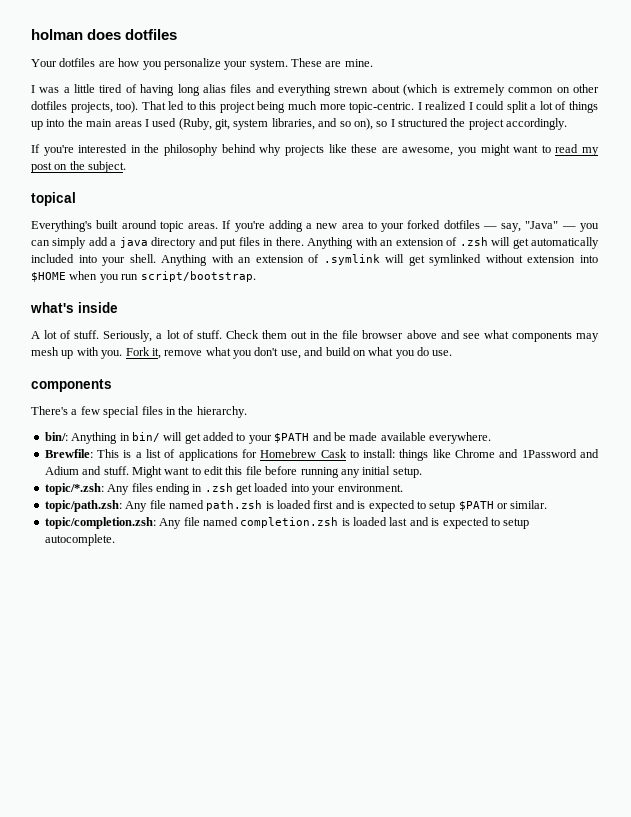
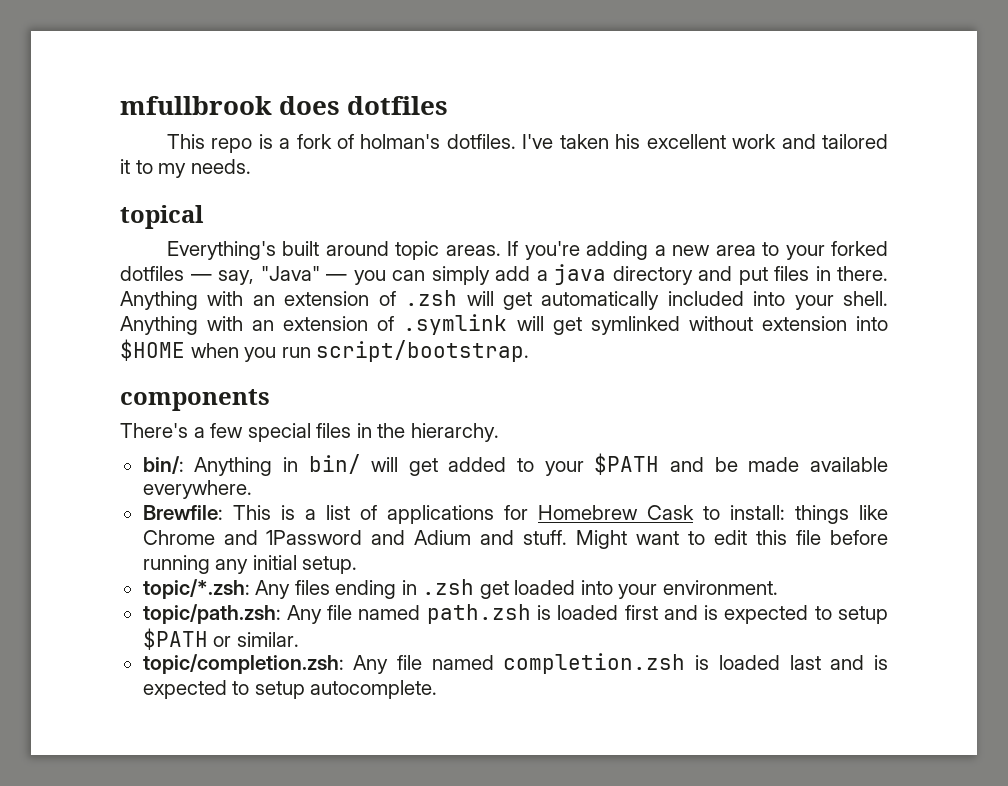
- holman does dotfiles
+ mfullbrook does dotfiles
- Your dotfiles are how you personalize your system. These are mine.
- I was a little tired of having long alias files and everything strewn about (which is extremely common on other dotfiles projects, too). That led to this project being much more topic-centric. I realized I could split a lot of things up into the main areas I used (Ruby, git, system libraries, and so on), so I structured the project accordingly.
- If you're interested in the philosophy behind why projects like these are awesome, you might want to read my post on the subject.
+ This repo is a fork of holman's dotfiles. I've taken his excellent work and tailored it to my needs.
- what's inside
- A lot of stuff. Seriously, a lot of stuff. Check them out in the file browser above and see what components may mesh up with you. Fork it, remove what you don't use, and build on what you do use.

